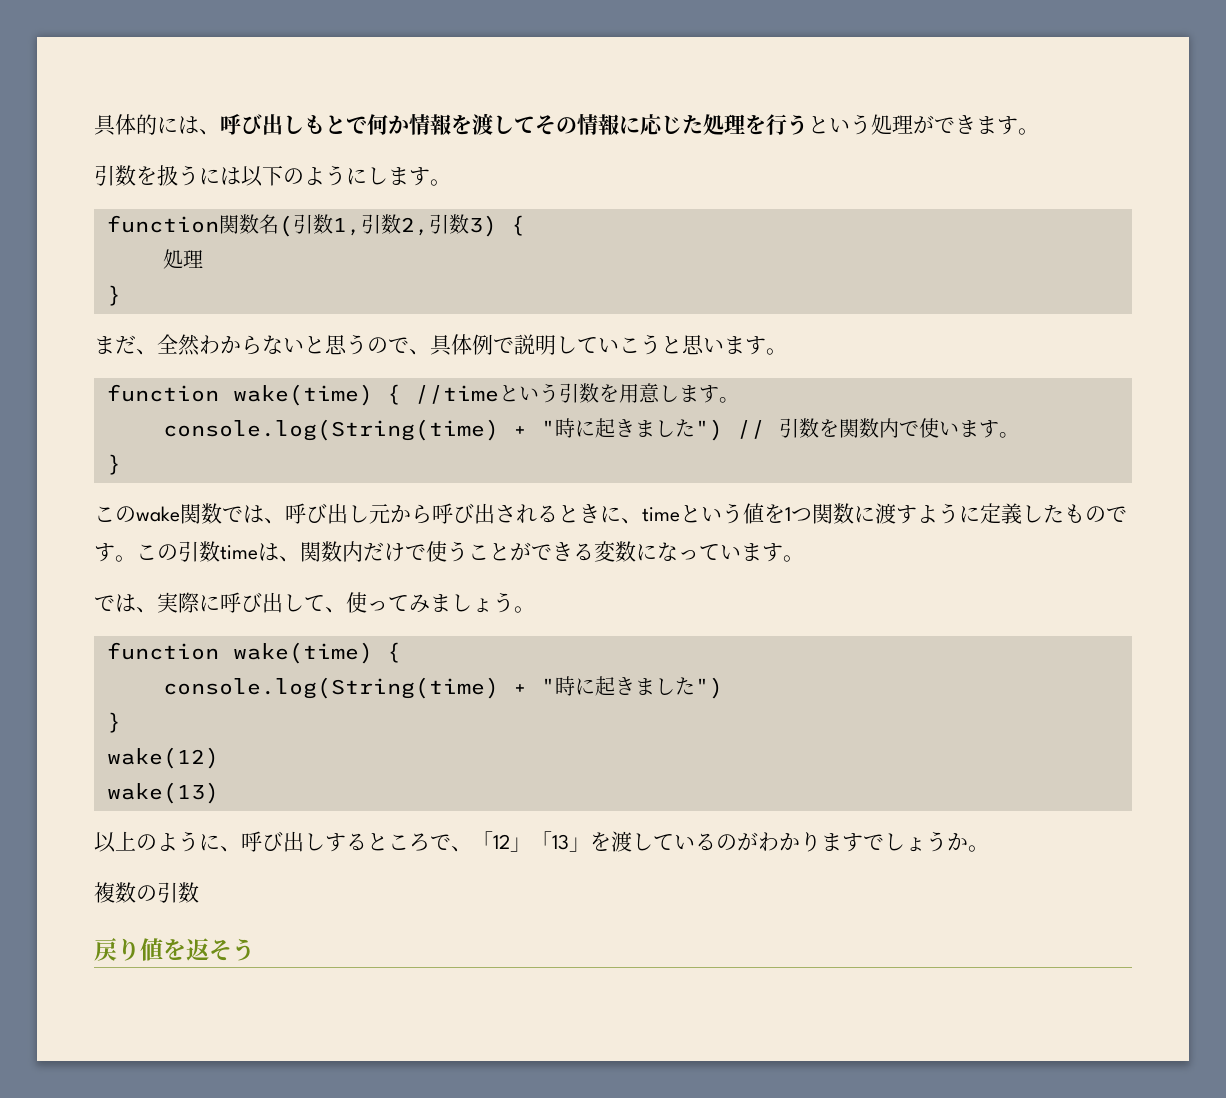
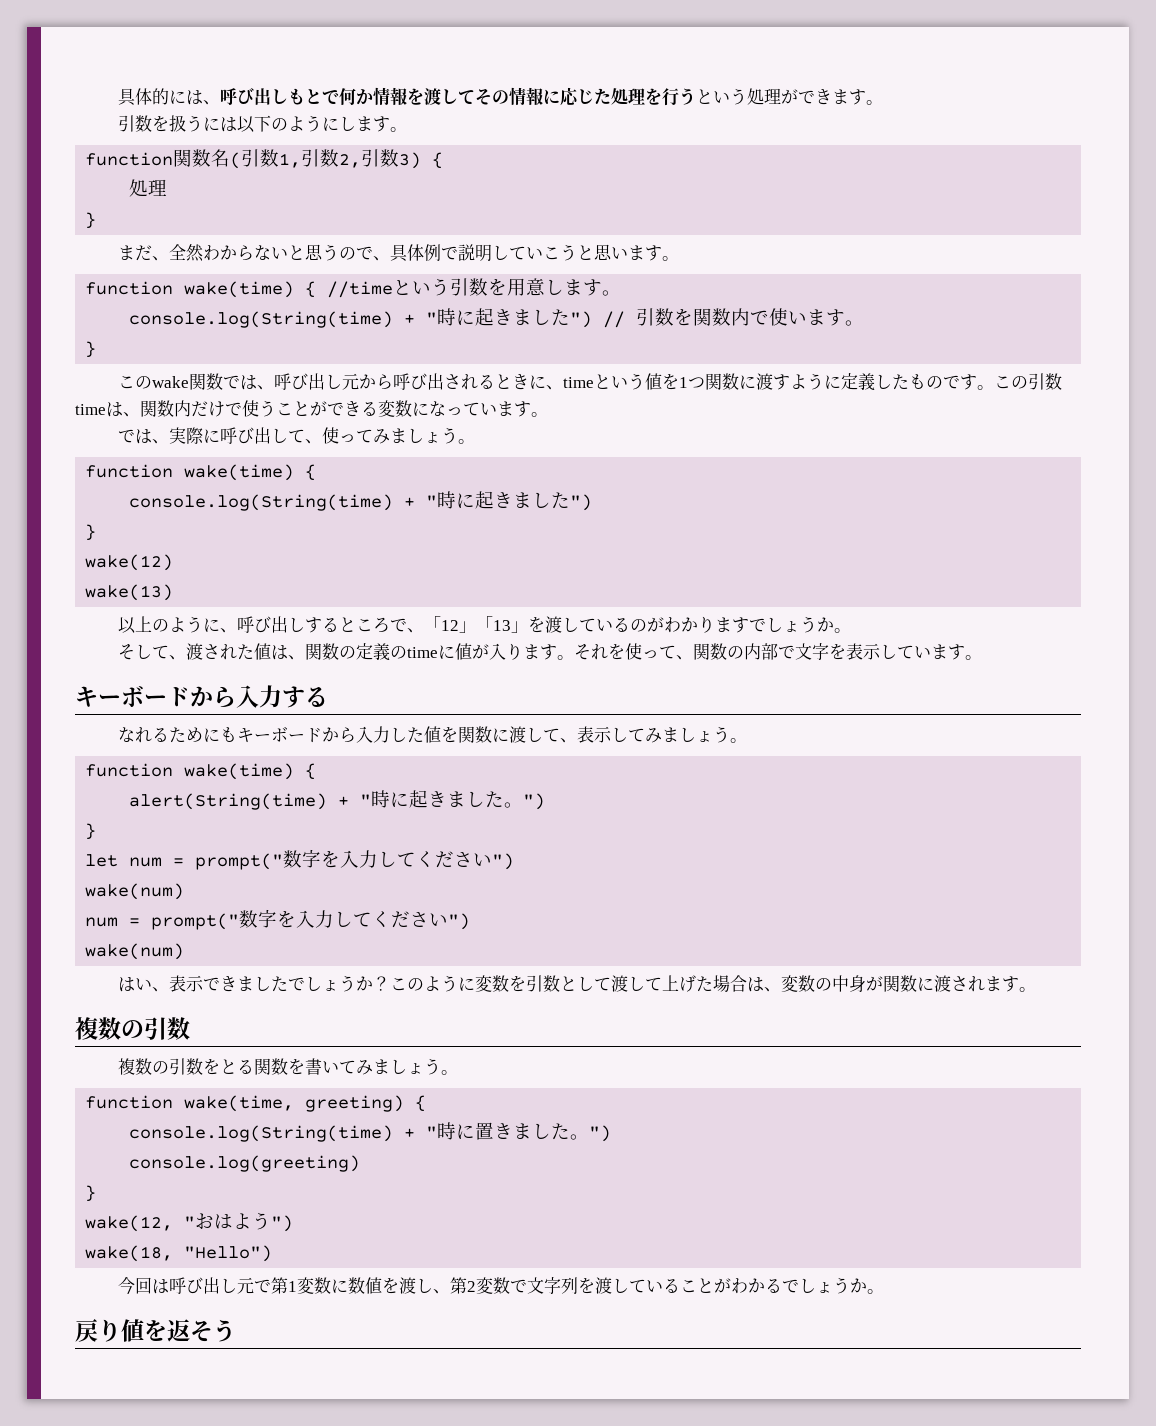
+ そして、渡された値は、関数の定義のtimeに値が入ります。それを使って、関数の内部で文字を表示しています。
+ キーボードから入力する
+ なれるためにもキーボードから入力した値を関数に渡して、表示してみましょう。
+ function wake(time) {
+ alert(String(time) + "時に起きました。")
+ }
+ let num = prompt("数字を入力してください")
+ wake(num)
+ num = prompt("数字を入力してください")
+ wake(num)
+ はい、表示できましたでしょうか？このように変数を引数として渡して上げた場合は、変数の中身が関数に渡されます。
  複数の引数
+ 複数の引数をとる関数を書いてみましょう。
+ function wake(time, greeting) {
+ console.log(String(time) + "時に置きました。")
+ console.log(greeting)
+ }
+ wake(12, "おはよう")
+ wake(18, "Hello")
+ 今回は呼び出し元で第1変数に数値を渡し、第2変数で文字列を渡していることがわかるでしょうか。

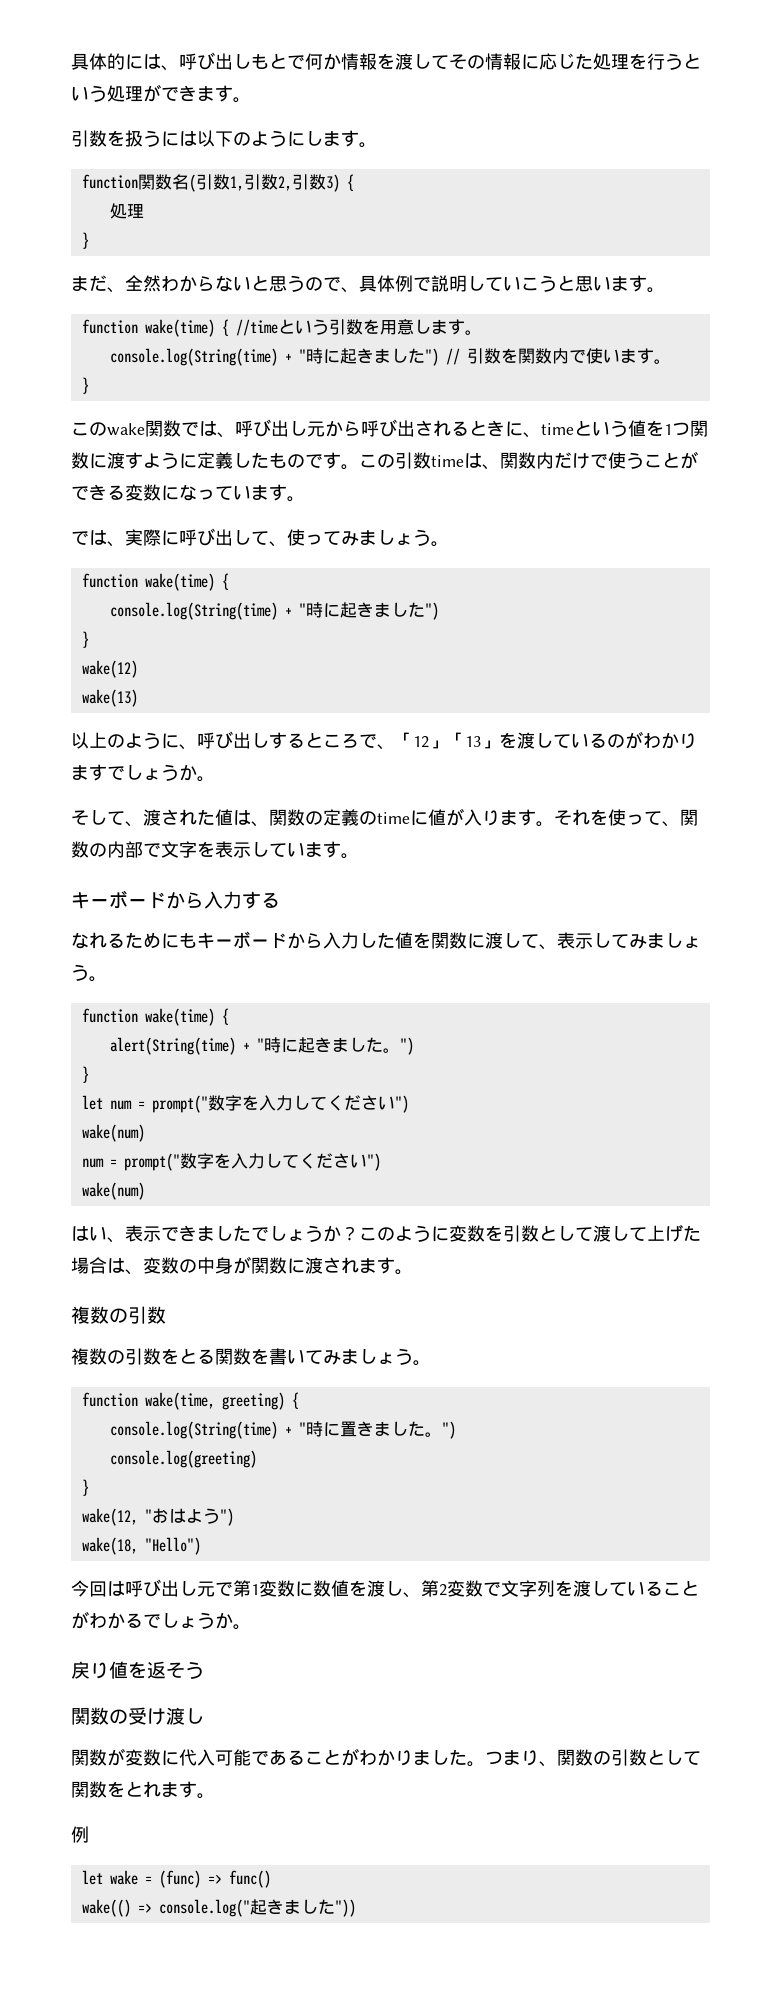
+ 関数の受け渡し
+ 関数が変数に代入可能であることがわかりました。つまり、関数の引数として関数をとれます。
+ 例
+ let wake = (func) => func()
+ wake(() => console.log("起きました"))

